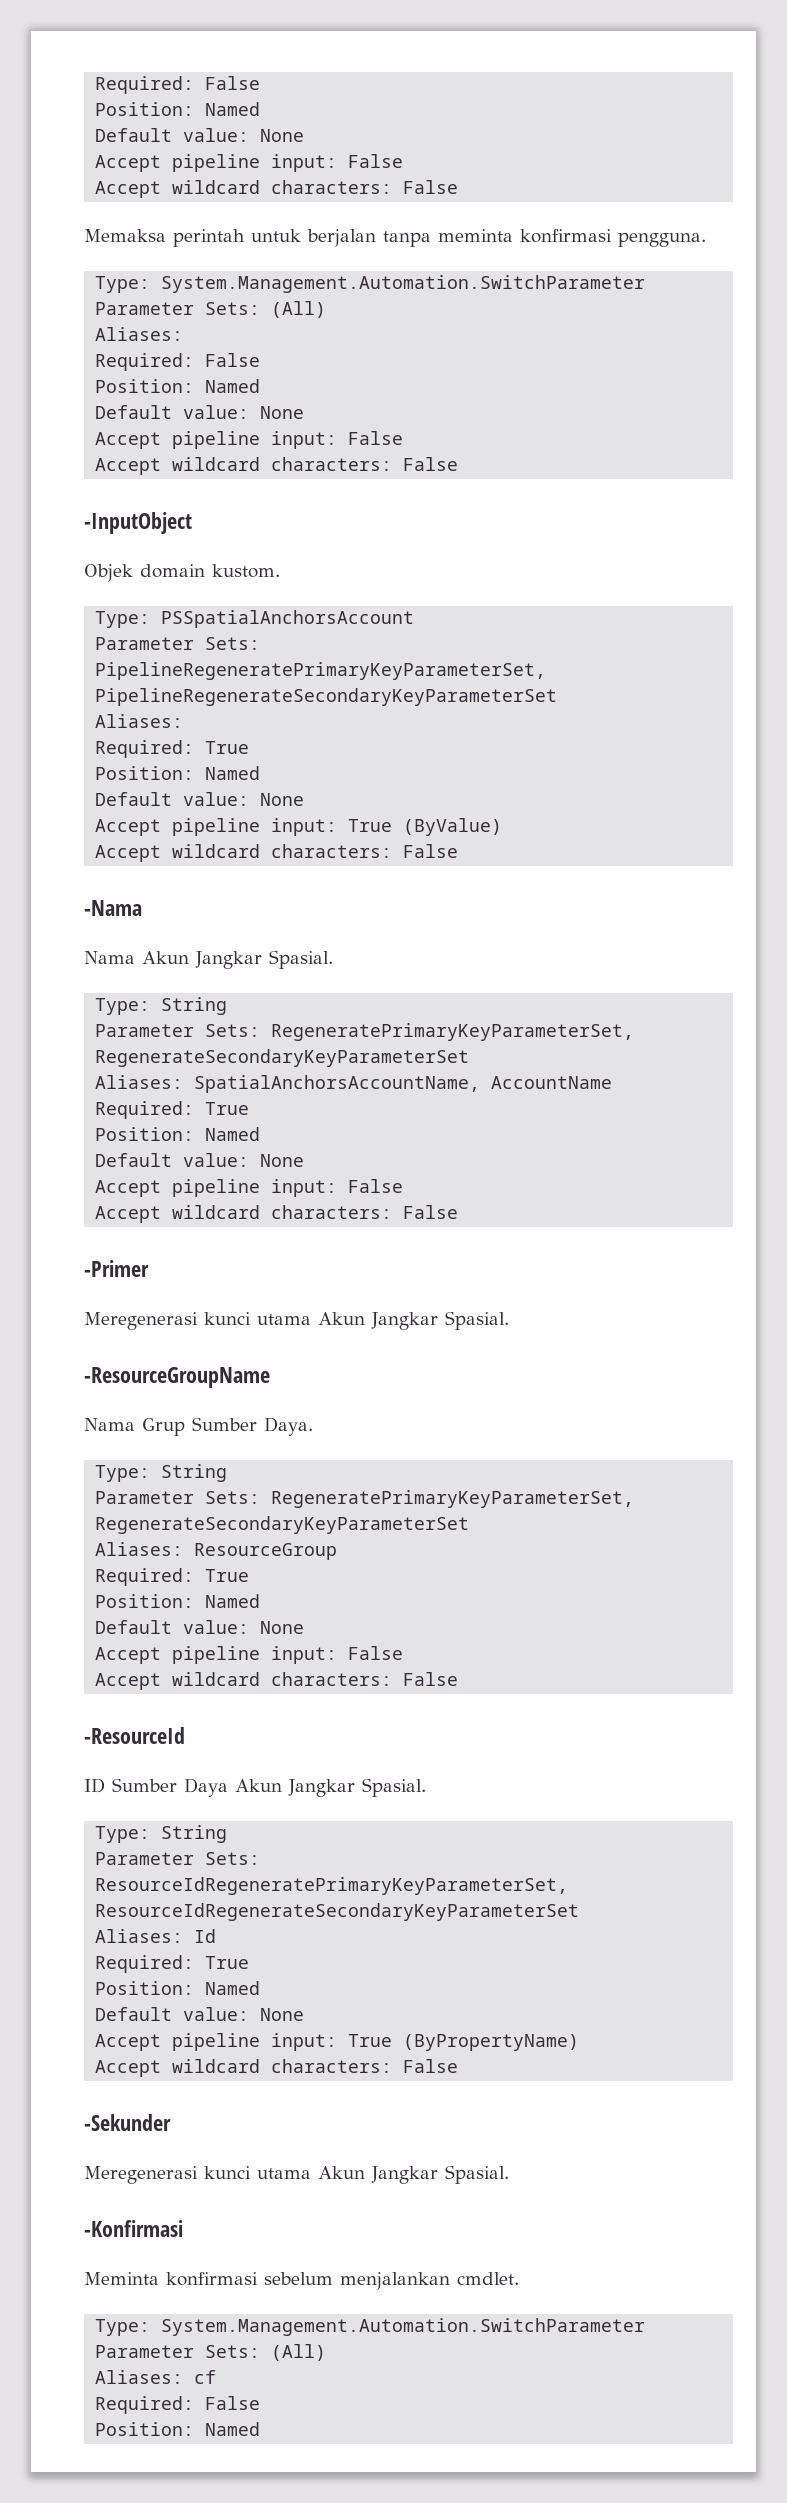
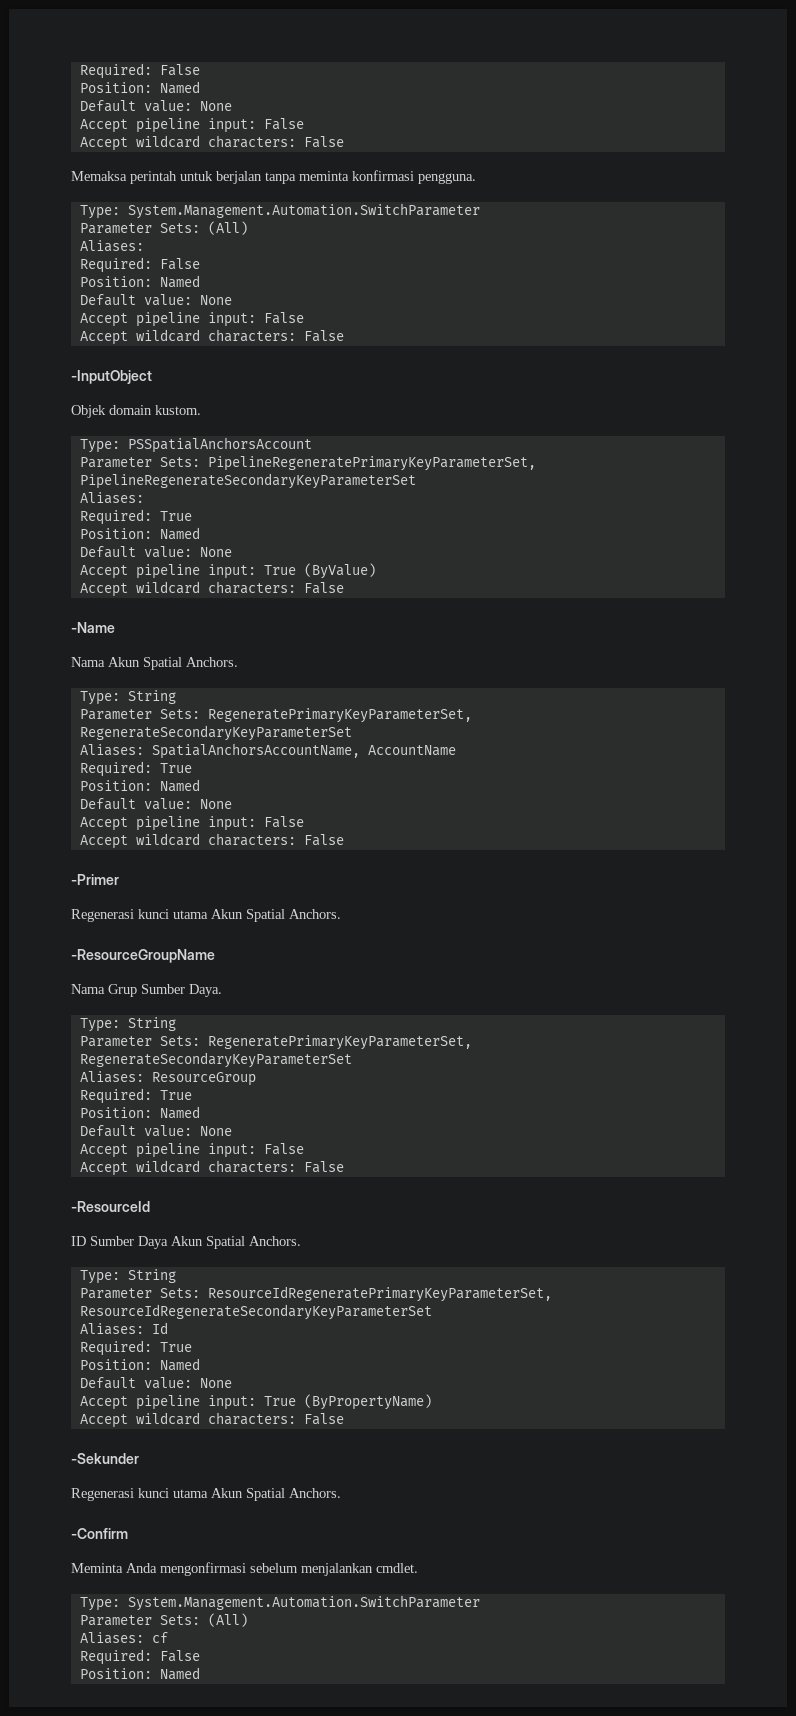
- -Nama
+ -Name
- Nama Akun Jangkar Spasial.
+ Nama Akun Spatial Anchors.
  -Primer
- Meregenerasi kunci utama Akun Jangkar Spasial.
+ Regenerasi kunci utama Akun Spatial Anchors.
- ID Sumber Daya Akun Jangkar Spasial.
+ ID Sumber Daya Akun Spatial Anchors.
  -Sekunder
- Meregenerasi kunci utama Akun Jangkar Spasial.
- -Konfirmasi
+ Regenerasi kunci utama Akun Spatial Anchors.
+ -Confirm
- Meminta konfirmasi sebelum menjalankan cmdlet.
+ Meminta Anda mengonfirmasi sebelum menjalankan cmdlet.

